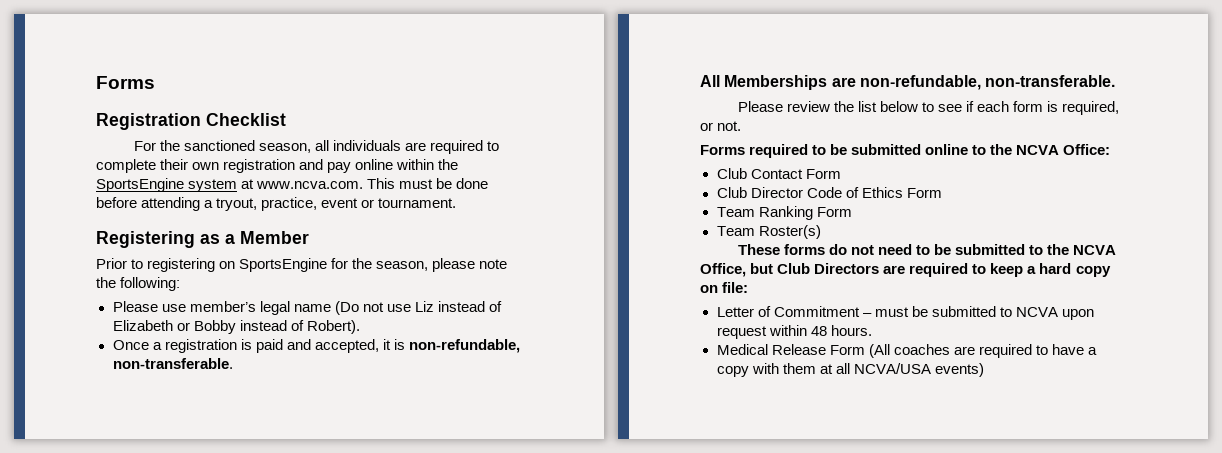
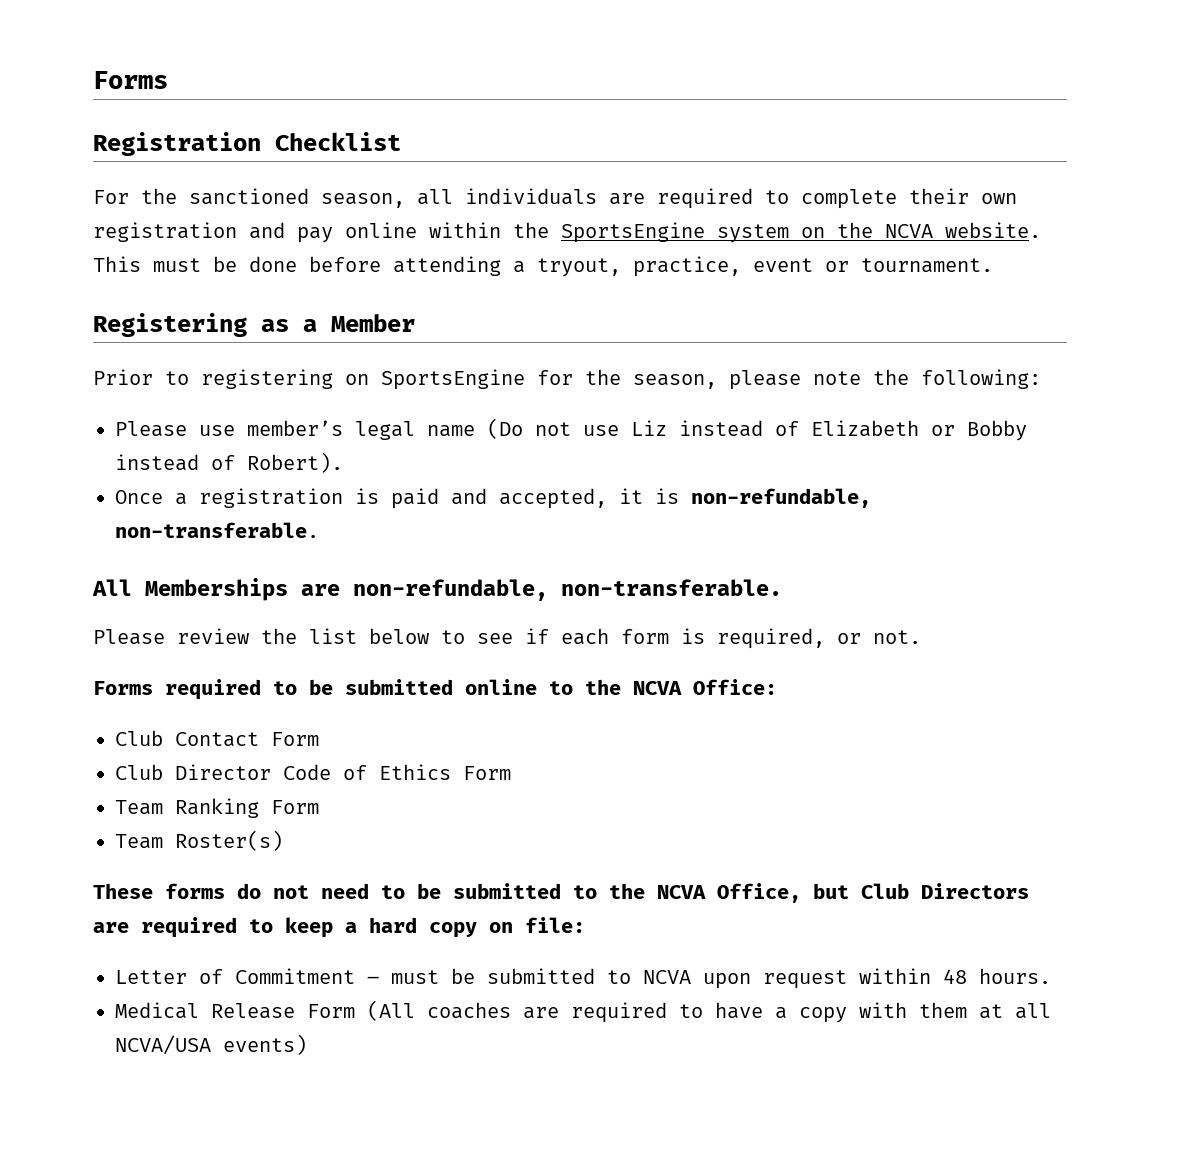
- For the sanctioned season, all individuals are required to complete their own registration and pay online within the SportsEngine system at www.ncva.com. This must be done before attending a tryout, practice, event or tournament.
+ For the sanctioned season, all individuals are required to complete their own registration and pay online within the SportsEngine system on the NCVA website. This must be done before attending a tryout, practice, event or tournament.

